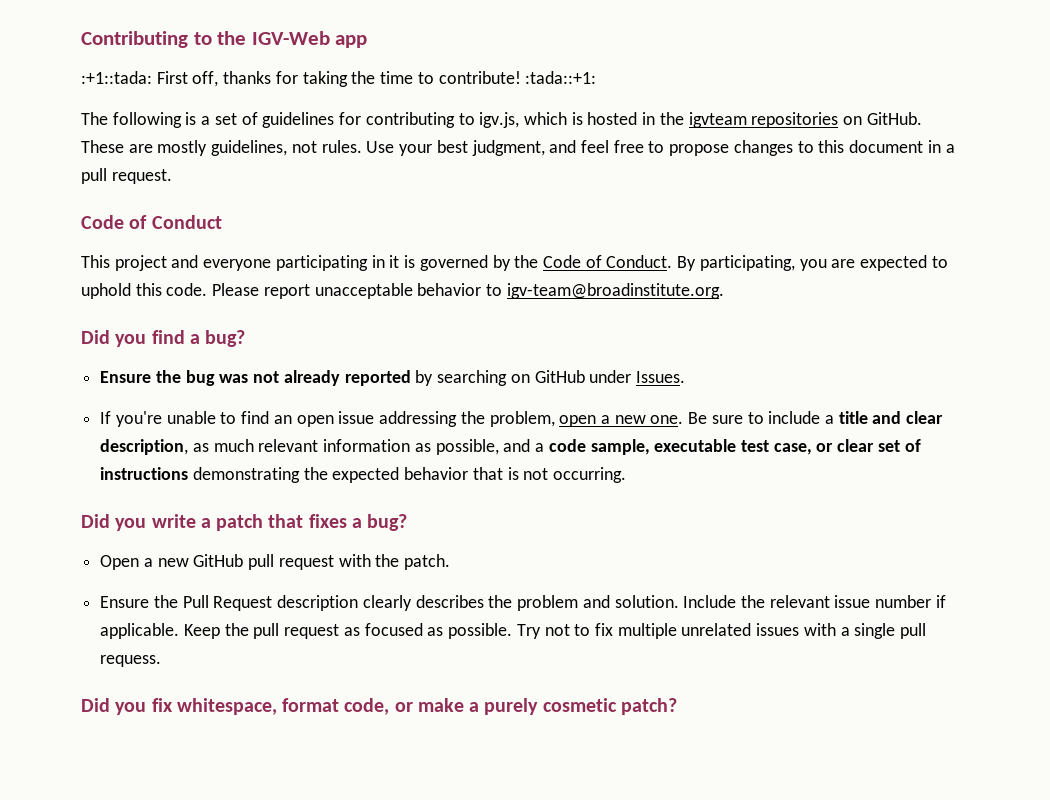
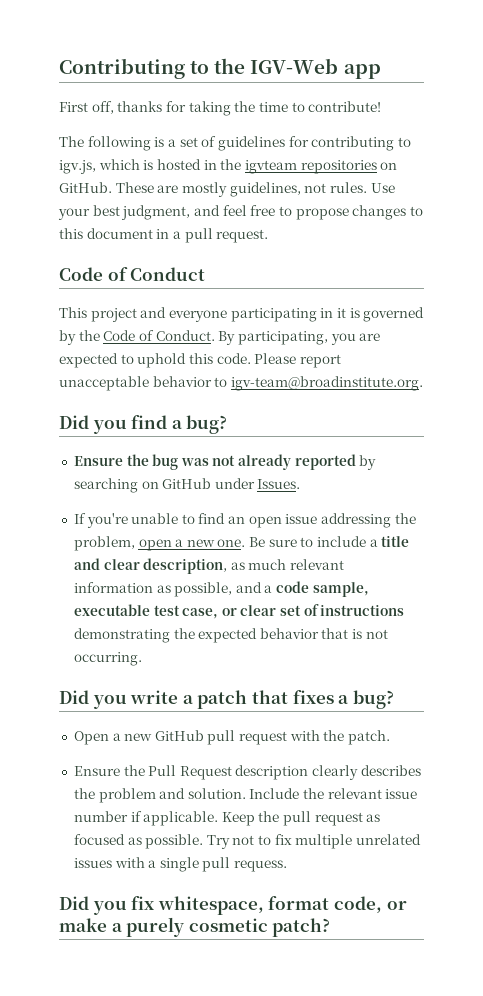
- :+1::tada: First off, thanks for taking the time to contribute! :tada::+1:
+ First off, thanks for taking the time to contribute!

